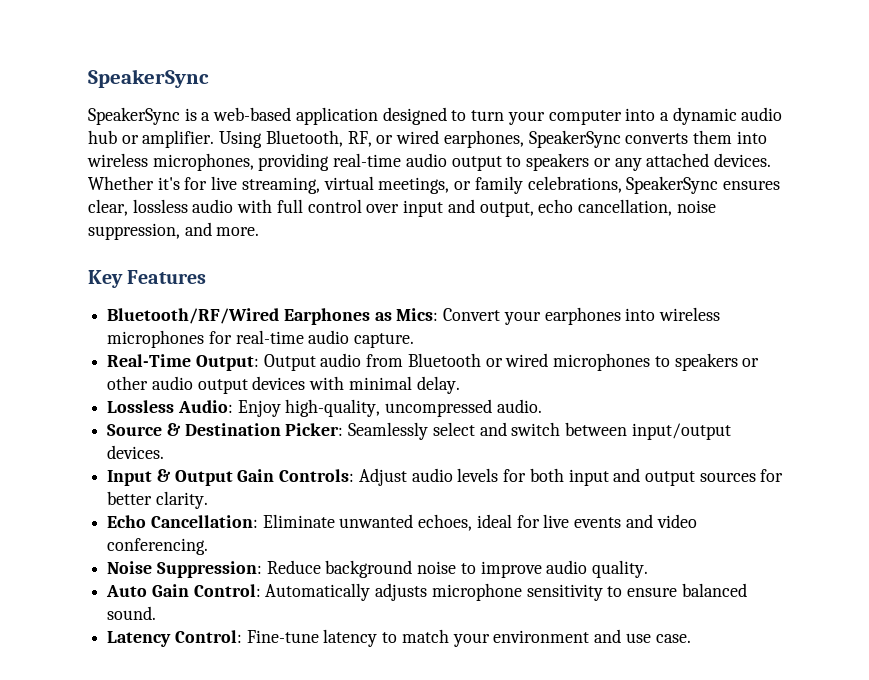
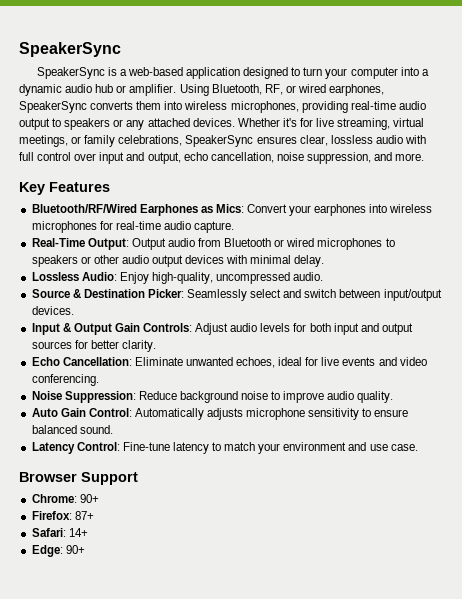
+ Browser Support
+ Chrome: 90+
+ Firefox: 87+
+ Safari: 14+
+ Edge: 90+

